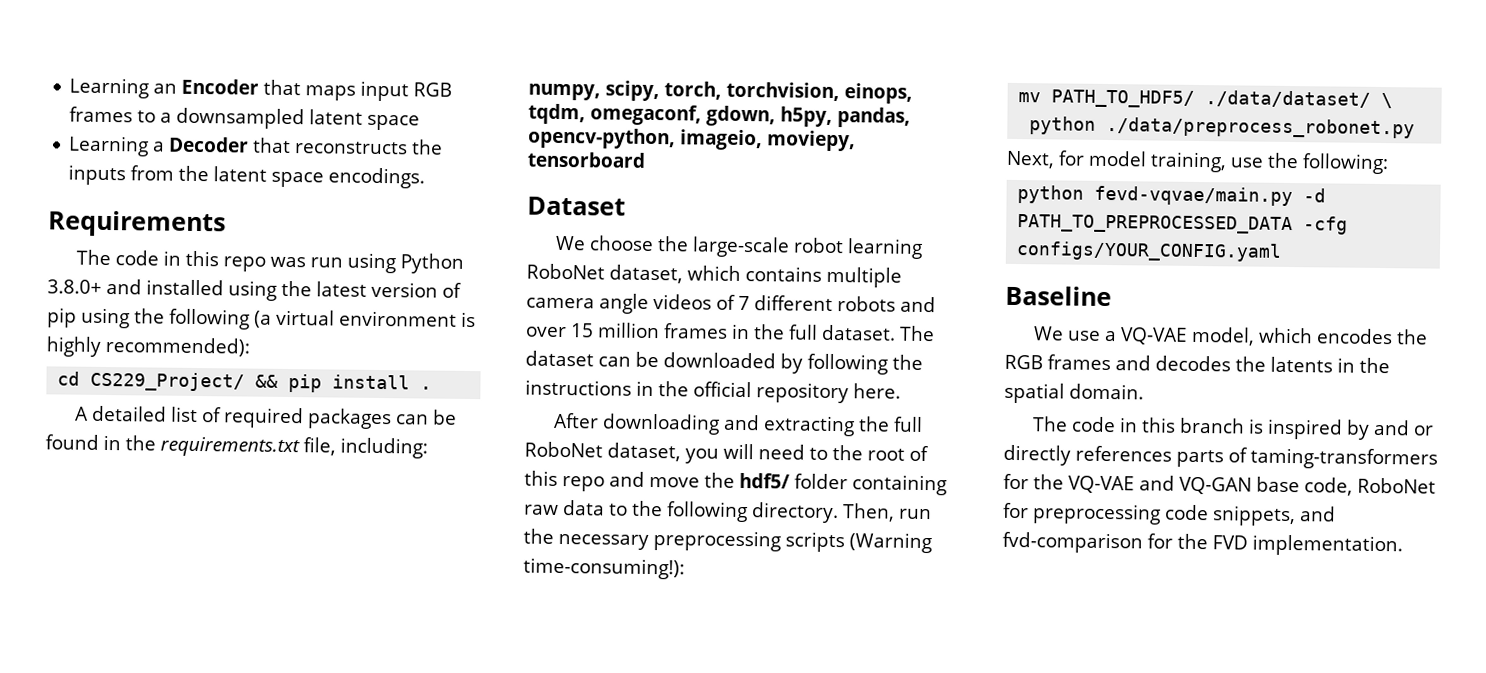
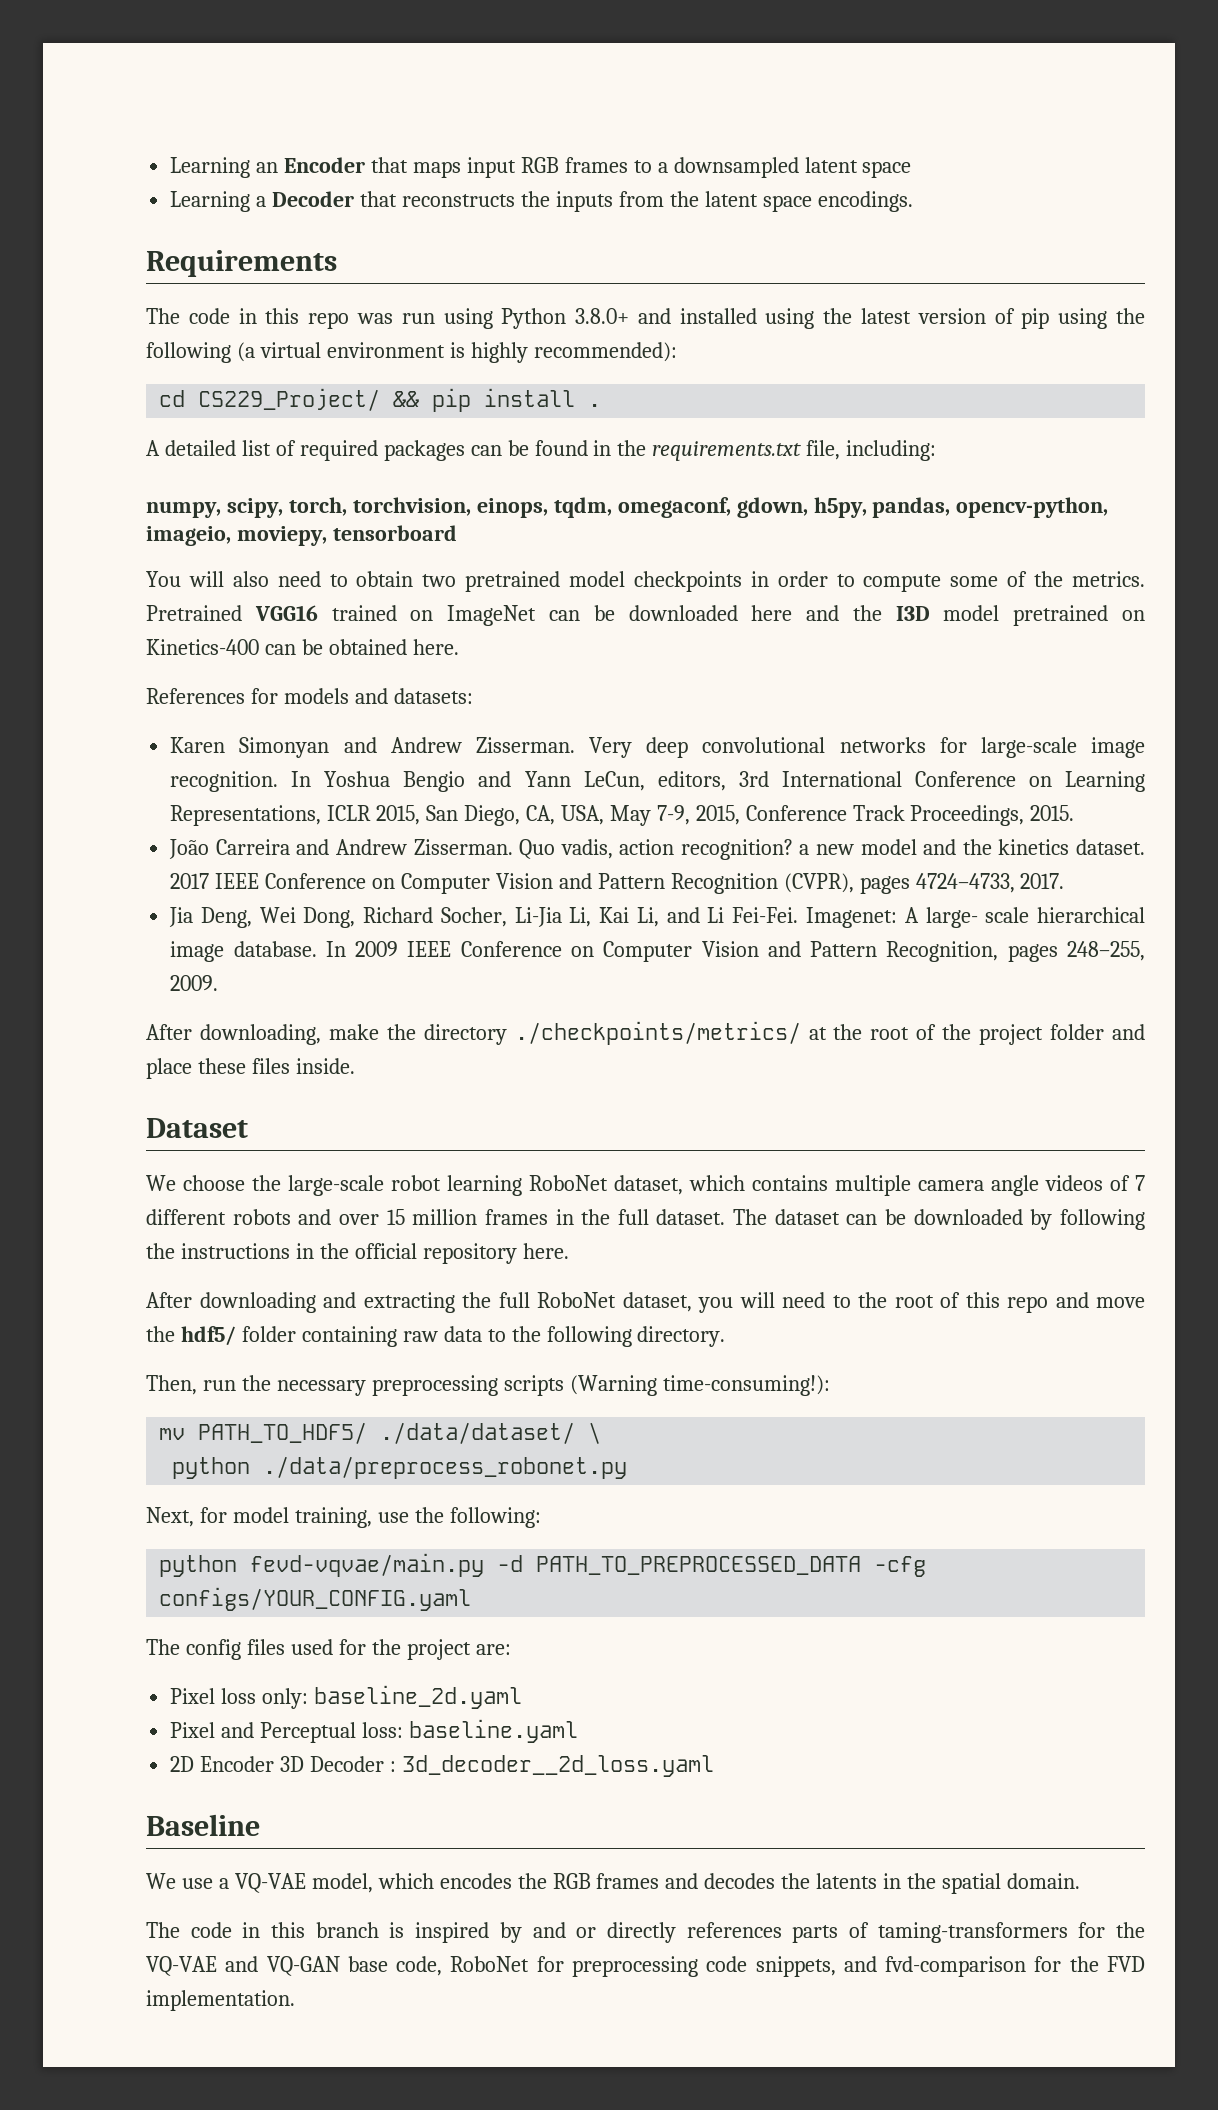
+ You will also need to obtain two pretrained model checkpoints in order to compute some of the metrics. Pretrained VGG16 trained on ImageNet can be downloaded here and the I3D model pretrained on Kinetics-400 can be obtained here.
+ References for models and datasets:
+ Karen Simonyan and Andrew Zisserman. Very deep convolutional networks for large-scale image recognition. In Yoshua Bengio and Yann LeCun, editors, 3rd International Conference on Learning Representations, ICLR 2015, San Diego, CA, USA, May 7-9, 2015, Conference Track Proceedings, 2015.
+ João Carreira and Andrew Zisserman. Quo vadis, action recognition? a new model and the kinetics dataset. 2017 IEEE Conference on Computer Vision and Pattern Recognition (CVPR), pages 4724–4733, 2017.
+ Jia Deng, Wei Dong, Richard Socher, Li-Jia Li, Kai Li, and Li Fei-Fei. Imagenet: A large- scale hierarchical image database. In 2009 IEEE Conference on Computer Vision and Pattern Recognition, pages 248–255, 2009.
+ After downloading, make the directory ./checkpoints/metrics/ at the root of the project folder and place these files inside.
- After downloading and extracting the full RoboNet dataset, you will need to the root of this repo and move the hdf5/ folder containing raw data to the following directory. Then, run the necessary preprocessing scripts (Warning time-consuming!):
+ After downloading and extracting the full RoboNet dataset, you will need to the root of this repo and move the hdf5/ folder containing raw data to the following directory.
+ Then, run the necessary preprocessing scripts (Warning time-consuming!):
+ The config files used for the project are:
+ Pixel loss only: baseline_2d.yaml
+ Pixel and Perceptual loss: baseline.yaml
+ 2D Encoder 3D Decoder : 3d_decoder__2d_loss.yaml

